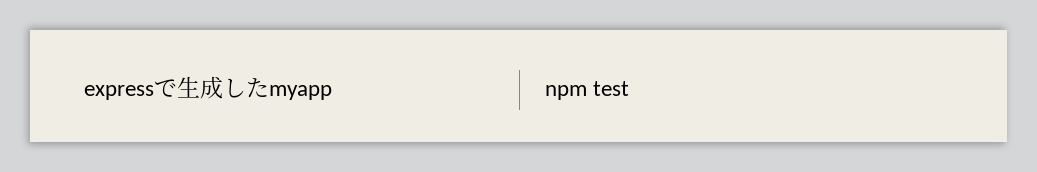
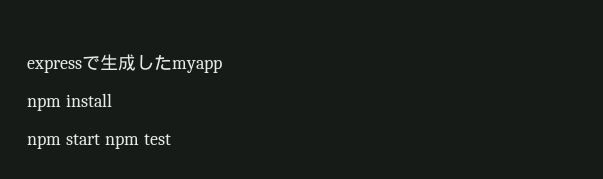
- npm test
+ npm install
+ npm start npm test

